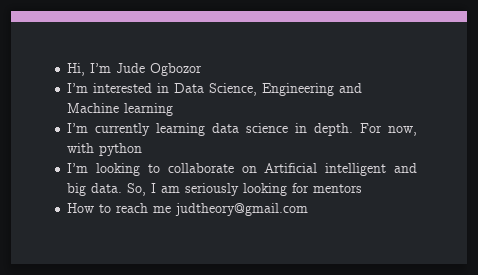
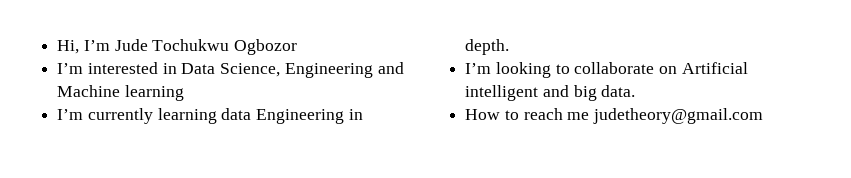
- Hi, I’m Jude Ogbozor
+ Hi, I’m Jude Tochukwu Ogbozor
- I’m currently learning data science in depth. For now, with python
+ I’m currently learning data Engineering in depth.
- So, I am seriously looking for mentors
- How to reach me judtheory@gmail.com
+ How to reach me judetheory@gmail.com

